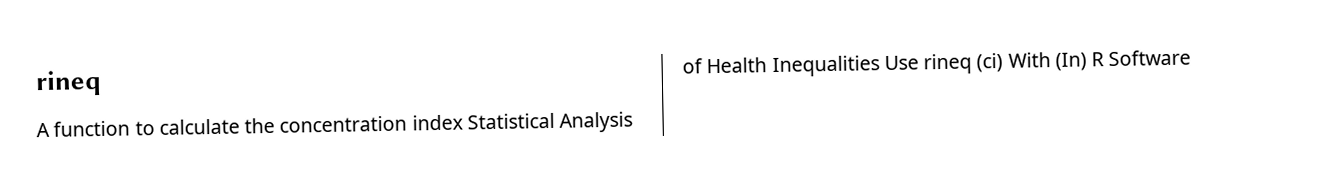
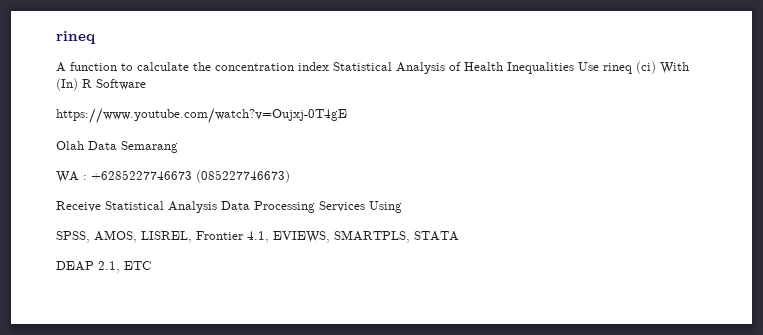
+ https://www.youtube.com/watch?v=Oujxj-0T4gE
+ Olah Data Semarang
+ WA : +6285227746673 (085227746673)
+ Receive Statistical Analysis Data Processing Services Using
+ SPSS, AMOS, LISREL, Frontier 4.1, EVIEWS, SMARTPLS, STATA
+ DEAP 2.1, ETC

